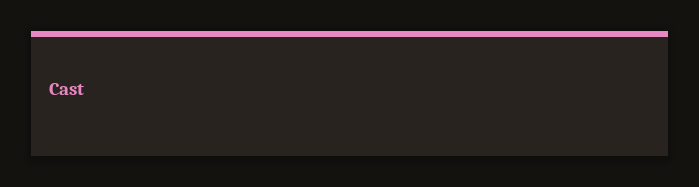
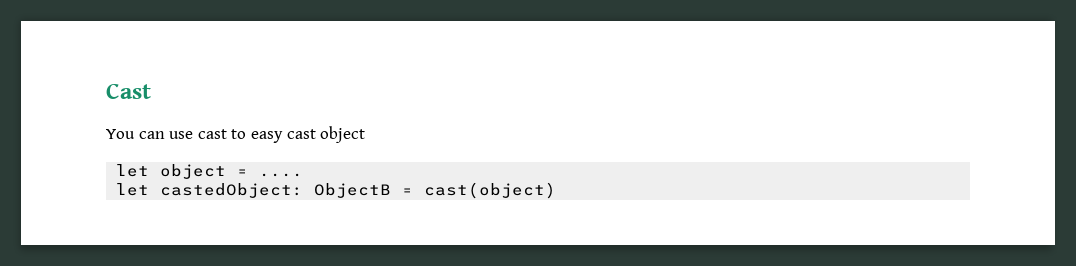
+ You can use cast to easy cast object
+ let object = ....
+ let castedObject: ObjectB = cast(object)

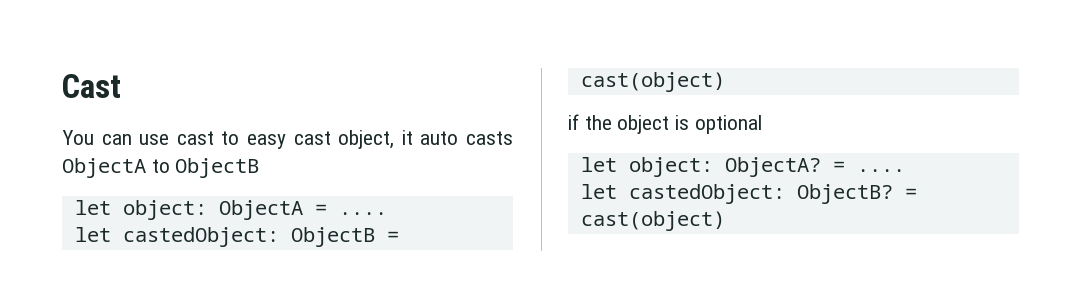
- You can use cast to easy cast object
- let object = ....
+ You can use cast to easy cast object, it auto casts ObjectA to ObjectB
+ let object: ObjectA = ....
+ if the object is optional
+ let object: ObjectA? = ....
+ let castedObject: ObjectB? = cast(object)

